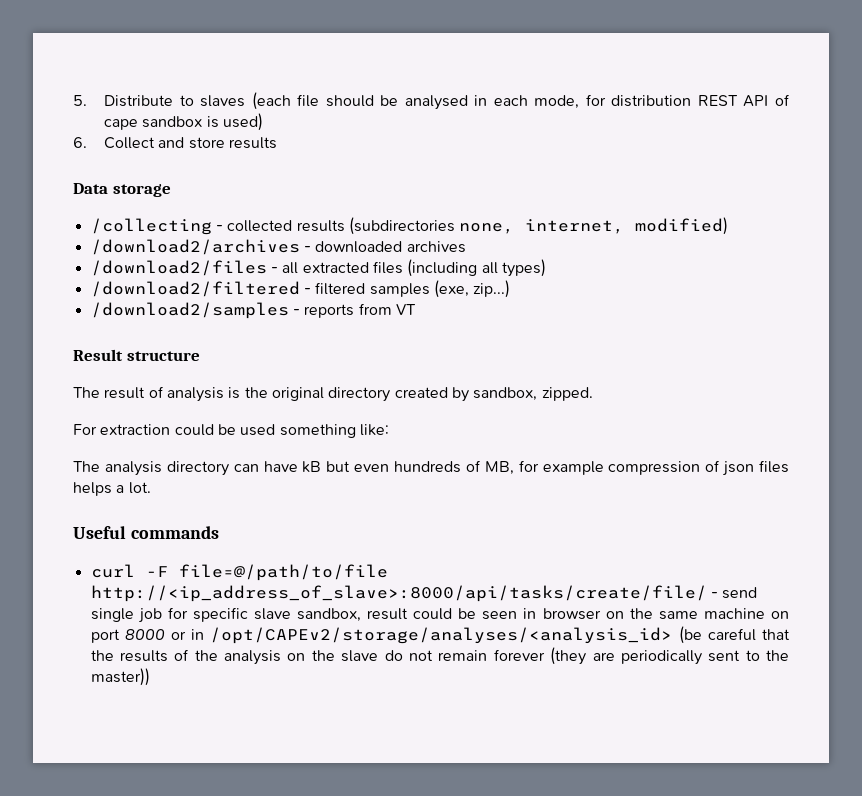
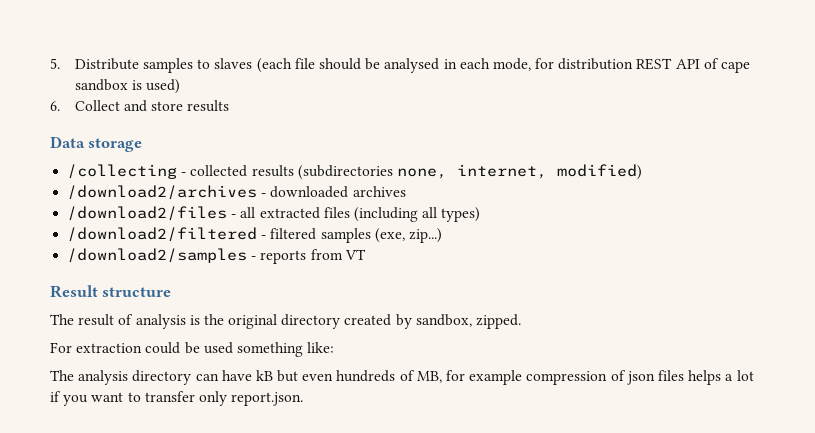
- 5. Distribute to slaves (each file should be analysed in each mode, for distribution REST API of cape sandbox is used)
+ 5. Distribute samples to slaves (each file should be analysed in each mode, for distribution REST API of cape sandbox is used)
- The analysis directory can have kB but even hundreds of MB, for example compression of json files helps a lot.
- Useful commands
- curl -F file=@/path/to/file http://<ip_address_of_slave>:8000/api/tasks/create/file/ - send single job for specific slave sandbox, result could be seen in browser on the same machine on port 8000 or in /opt/CAPEv2/storage/analyses/<analysis_id> (be careful that the results of the analysis on the slave do not remain forever (they are periodically sent to the master))
+ The analysis directory can have kB but even hundreds of MB, for example compression of json files helps a lot if you want to transfer only report.json.

